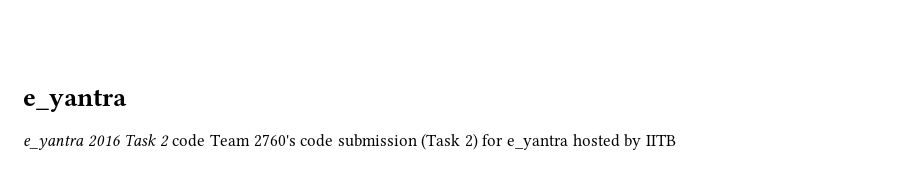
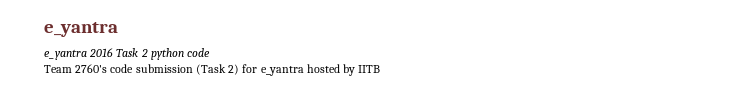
- e_yantra 2016 Task 2 code Team 2760's code submission (Task 2) for e_yantra hosted by IITB
+ e_yantra 2016 Task 2 python code
+ Team 2760's code submission (Task 2) for e_yantra hosted by IITB

